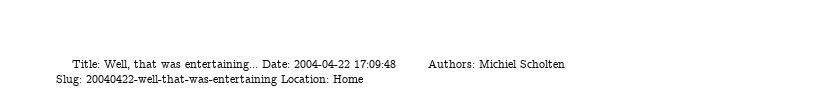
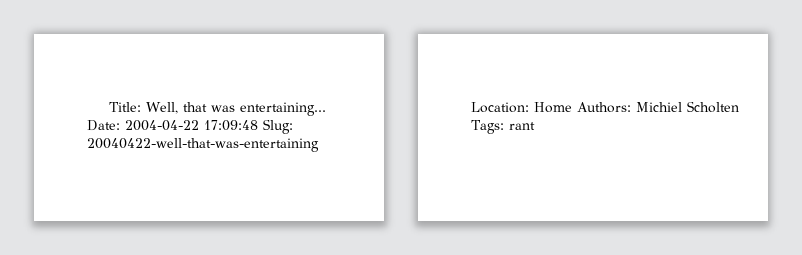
- Date: 2004-04-22 17:09:48 Slug: 20040422-well-that-was-entertaining Location: Home Authors: Michiel Scholten
+ Date: 2004-04-22 17:09:48 Slug: 20040422-well-that-was-entertaining Location: Home Authors: Michiel Scholten Tags: rant

